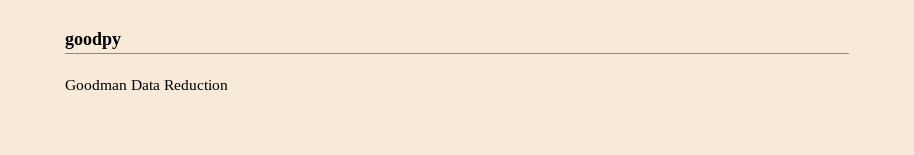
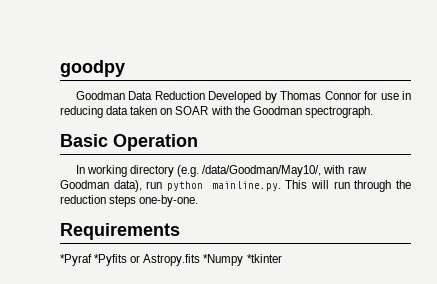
- Goodman Data Reduction
+ Goodman Data Reduction Developed by Thomas Connor for use in reducing data taken on SOAR with the Goodman spectrograph.
+ Basic Operation
+ In working directory (e.g. /data/Goodman/May10/, with raw Goodman data), run python mainline.py. This will run through the reduction steps one-by-one.
+ Requirements
+ *Pyraf *Pyfits or Astropy.fits *Numpy *tkinter

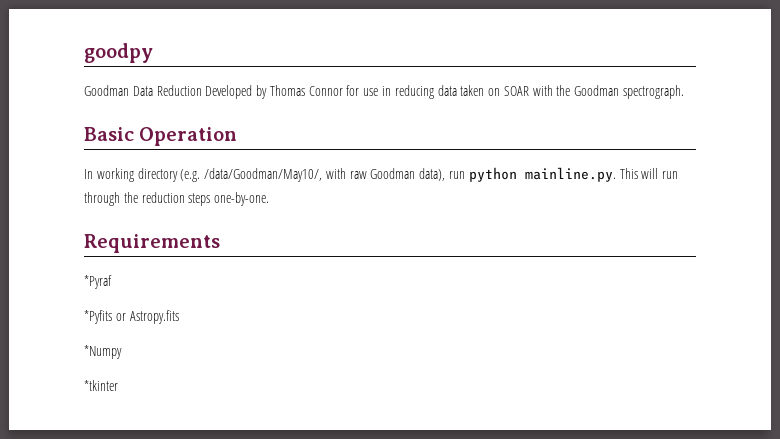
- *Pyraf *Pyfits or Astropy.fits *Numpy *tkinter
+ *Pyraf
+ *Pyfits or Astropy.fits
+ *Numpy
+ *tkinter

